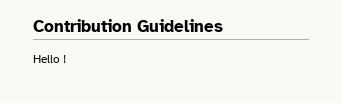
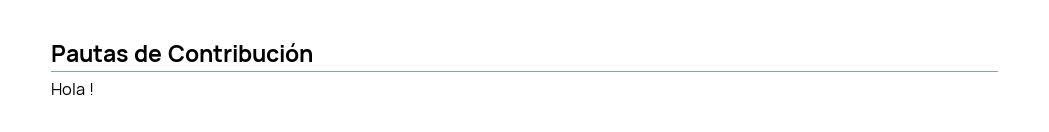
- Contribution Guidelines
- Hello !
+ Pautas de Contribución
+ Hola !

